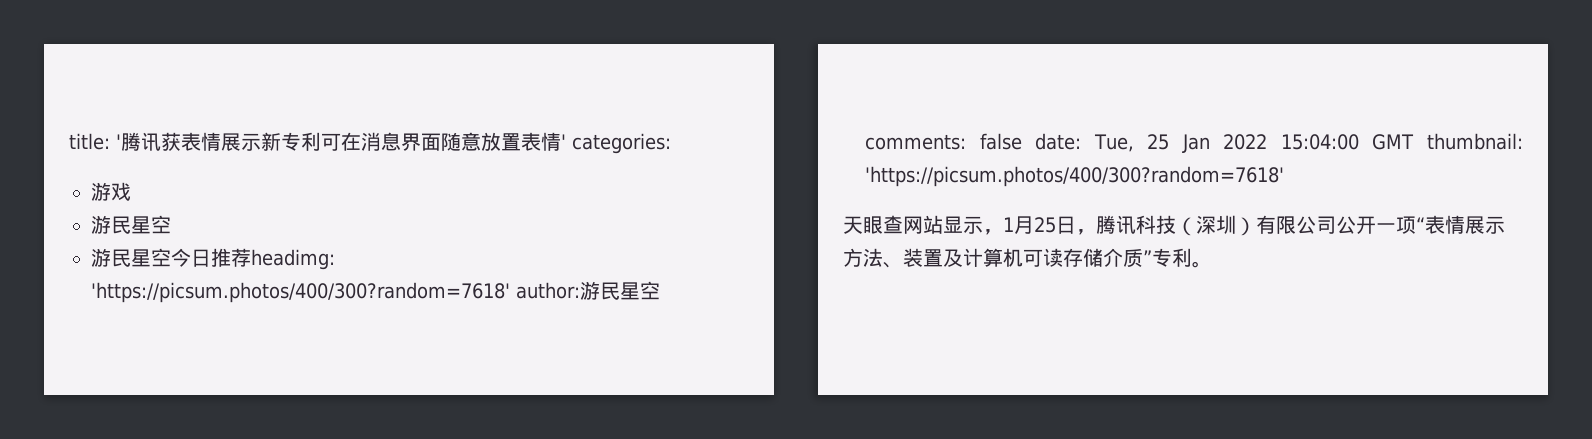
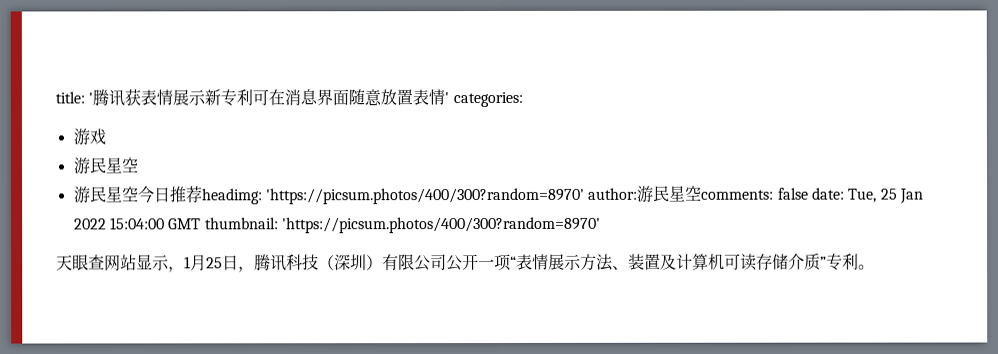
- 游民星空今日推荐headimg: 'https://picsum.photos/400/300?random=7618' author:游民星空comments: false date: Tue, 25 Jan 2022 15:04:00 GMT thumbnail: 'https://picsum.photos/400/300?random=7618'
+ 游民星空今日推荐headimg: 'https://picsum.photos/400/300?random=8970' author:游民星空comments: false date: Tue, 25 Jan 2022 15:04:00 GMT thumbnail: 'https://picsum.photos/400/300?random=8970'

